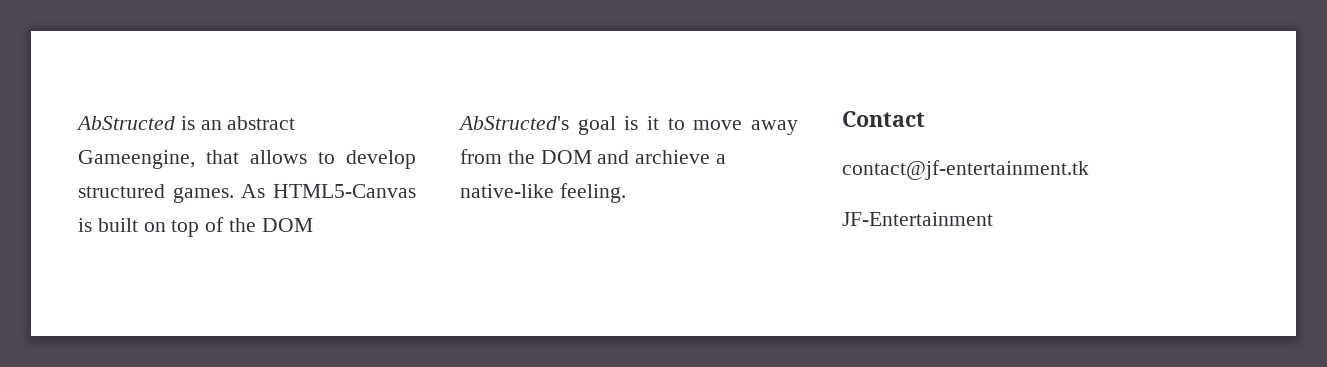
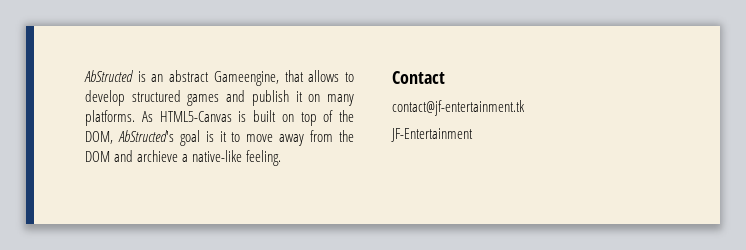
- AbStructed is an abstract Gameengine, that allows to develop structured games.
+ AbStructed is an abstract Gameengine, that allows to develop structured games and publish it on many platforms.
- As HTML5-Canvas is built on top of the DOM AbStructed's goal is it to move away from the DOM and archieve a native-like feeling.
+ As HTML5-Canvas is built on top of the DOM, AbStructed's goal is it to move away from the DOM and archieve a native-like feeling.

